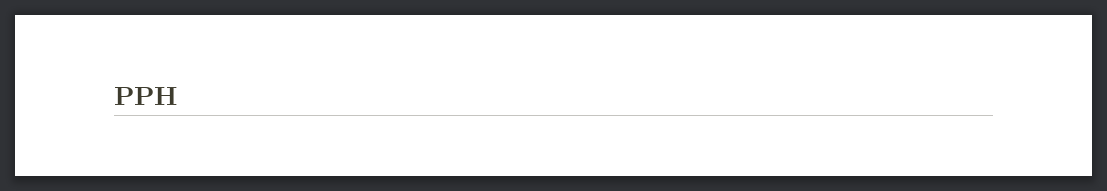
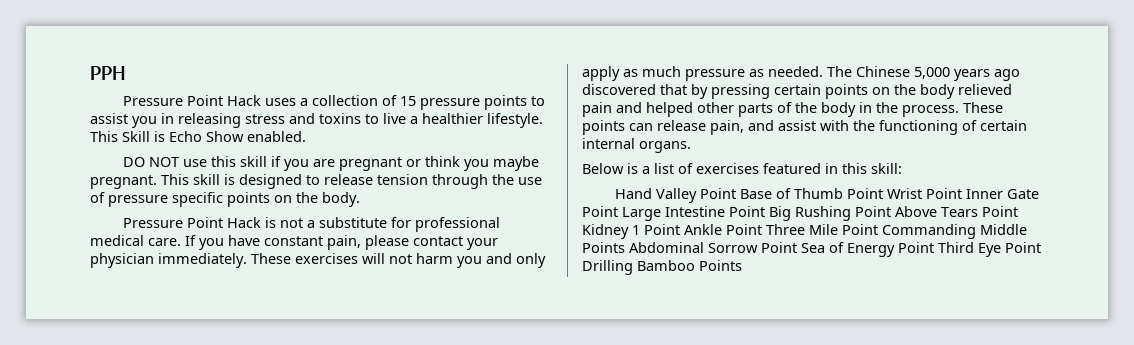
+ Pressure Point Hack uses a collection of 15 pressure points to assist you in releasing stress and toxins to live a healthier lifestyle. This Skill is Echo Show enabled.
+ DO NOT use this skill if you are pregnant or think you maybe pregnant. This skill is designed to release tension through the use of pressure specific points on the body.
+ Pressure Point Hack is not a substitute for professional medical care. If you have constant pain, please contact your physician immediately. These exercises will not harm you and only apply as much pressure as needed. The Chinese 5,000 years ago discovered that by pressing certain points on the body relieved pain and helped other parts of the body in the process. These points can release pain, and assist with the functioning of certain internal organs.
+ Below is a list of exercises featured in this skill:
+ Hand Valley Point Base of Thumb Point Wrist Point Inner Gate Point Large Intestine Point Big Rushing Point Above Tears Point Kidney 1 Point Ankle Point Three Mile Point Commanding Middle Points Abdominal Sorrow Point Sea of Energy Point Third Eye Point Drilling Bamboo Points

